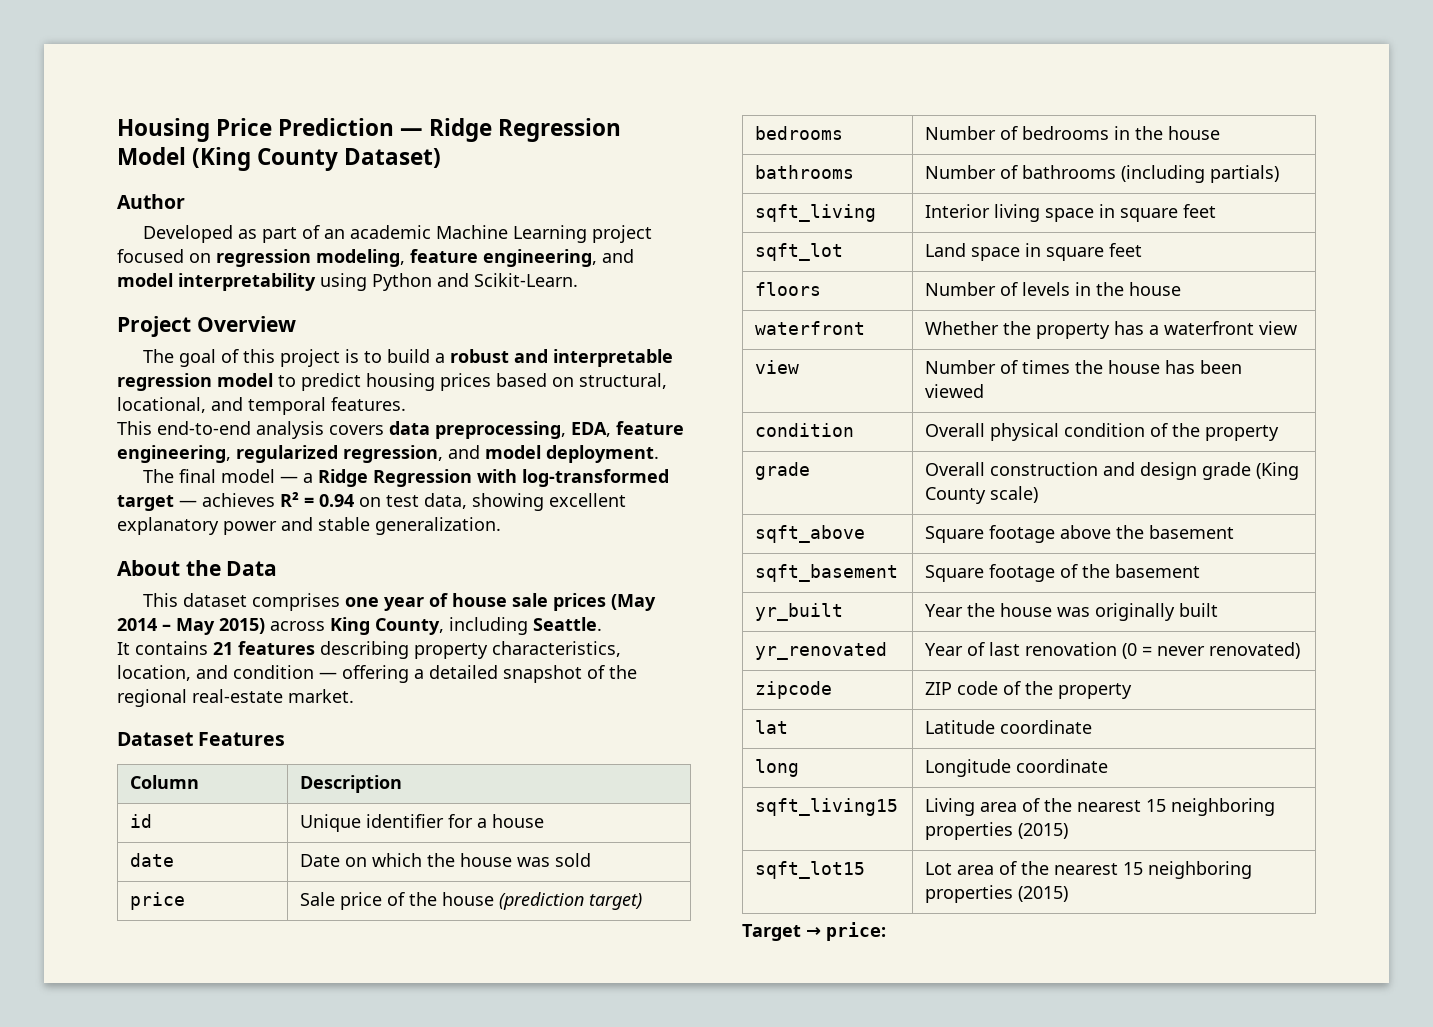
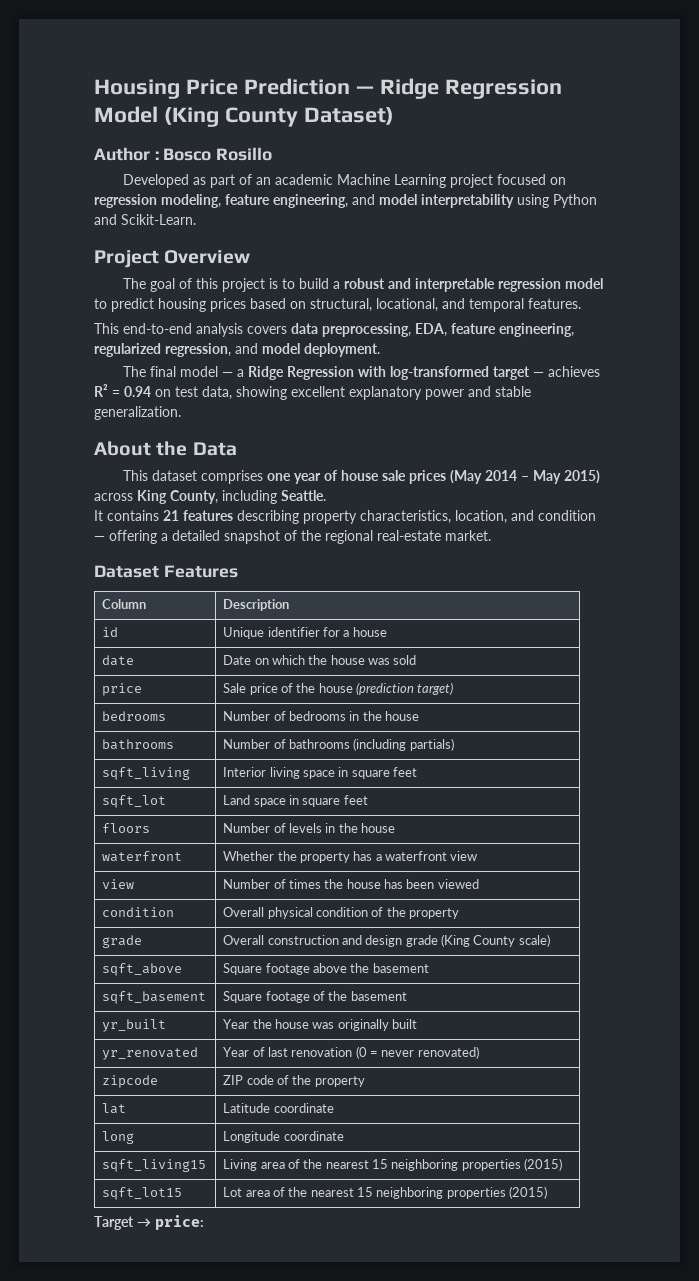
- Author
+ Author : Bosco Rosillo

